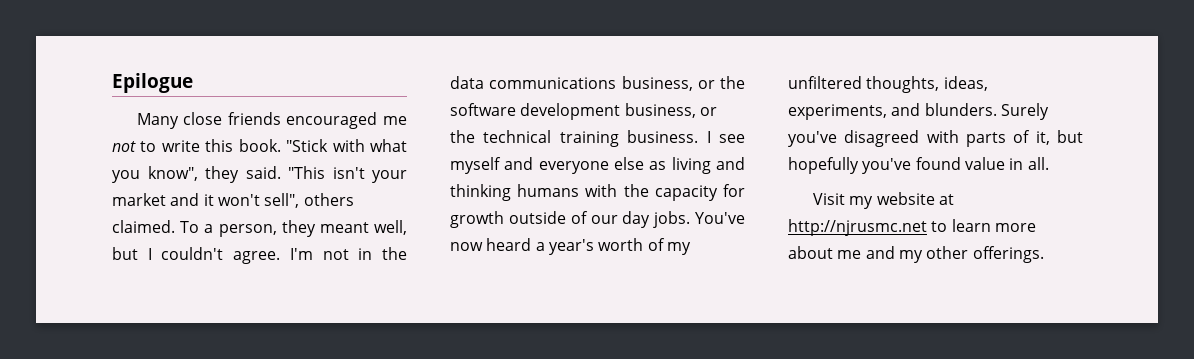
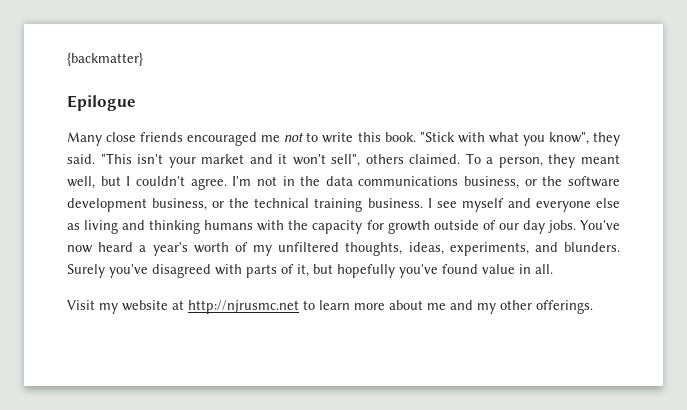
+ {backmatter}

